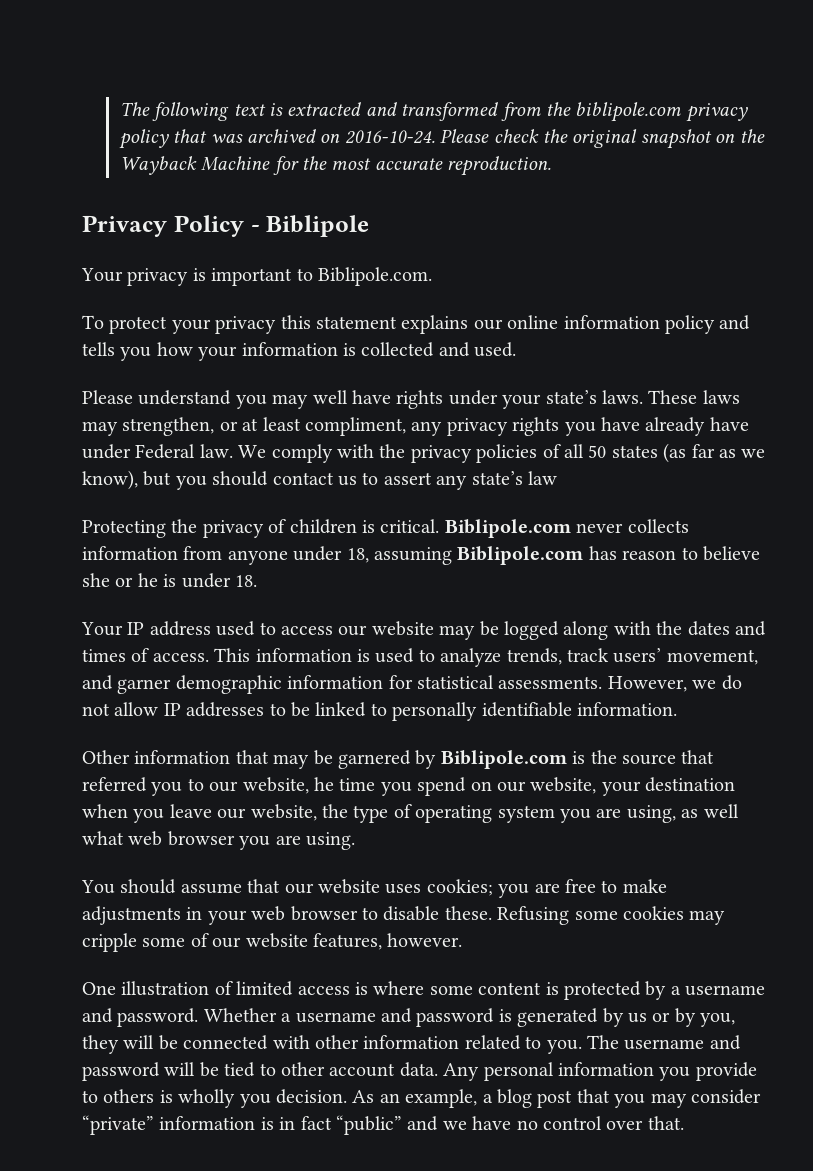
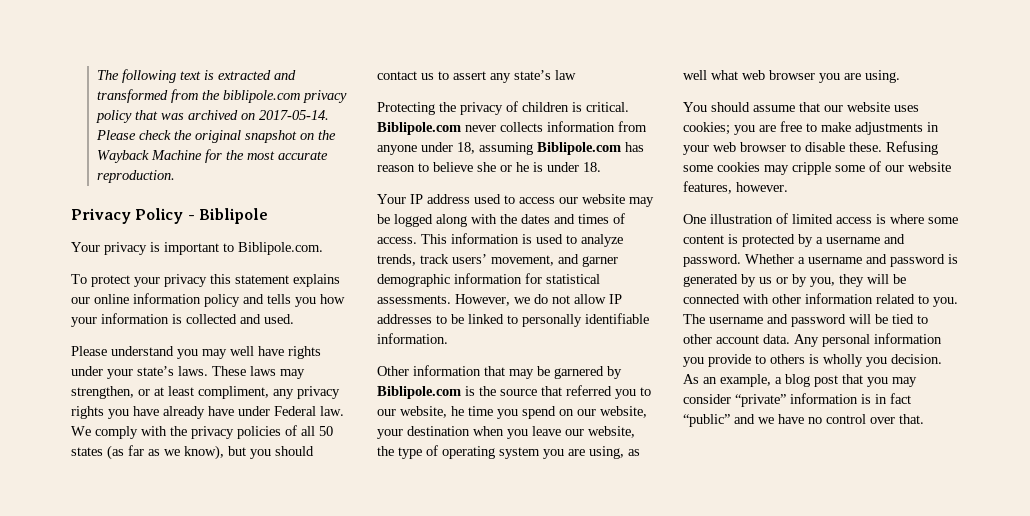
- The following text is extracted and transformed from the biblipole.com privacy policy that was archived on 2016-10-24.
+ The following text is extracted and transformed from the biblipole.com privacy policy that was archived on 2017-05-14.

